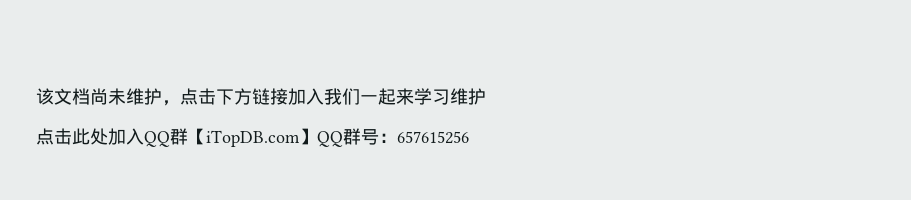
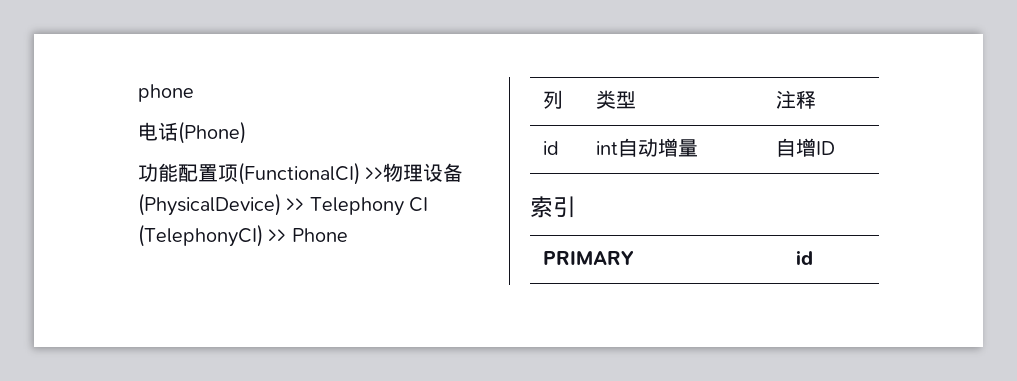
- 该文档尚未维护，点击下方链接加入我们一起来学习维护
- 点击此处加入QQ群【iTopDB.com】QQ群号：657615256
+ phone
+ 电话(Phone)
+ 功能配置项(FunctionalCI) >>物理设备(PhysicalDevice) >> Telephony CI (TelephonyCI) >> Phone
+ 列 | 类型 | 注释
+ id | int自动增量 | 自增ID
+ 索引
+ PRIMARY | id

